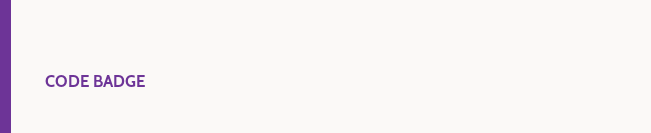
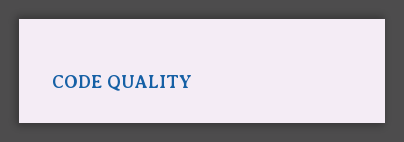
- CODE BADGE
+ CODE QUALITY

